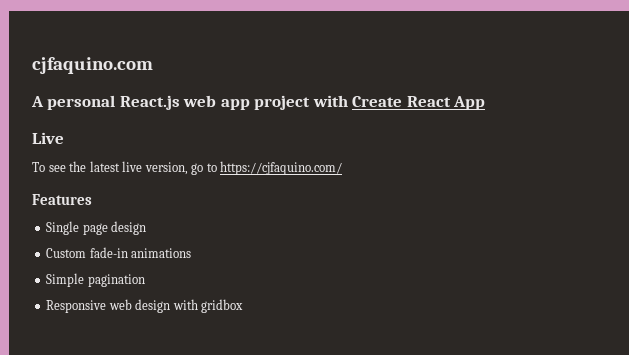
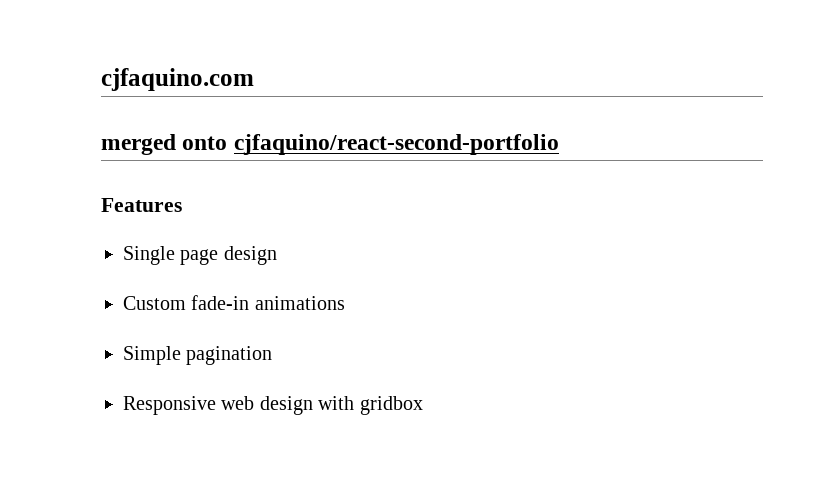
- A personal React.js web app project with Create React App
- Live
- To see the latest live version, go to https://cjfaquino.com/
+ merged onto cjfaquino/react-second-portfolio

